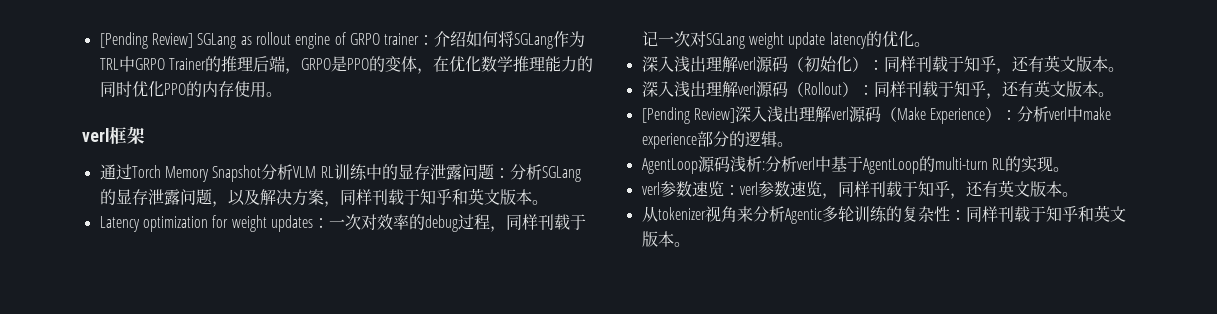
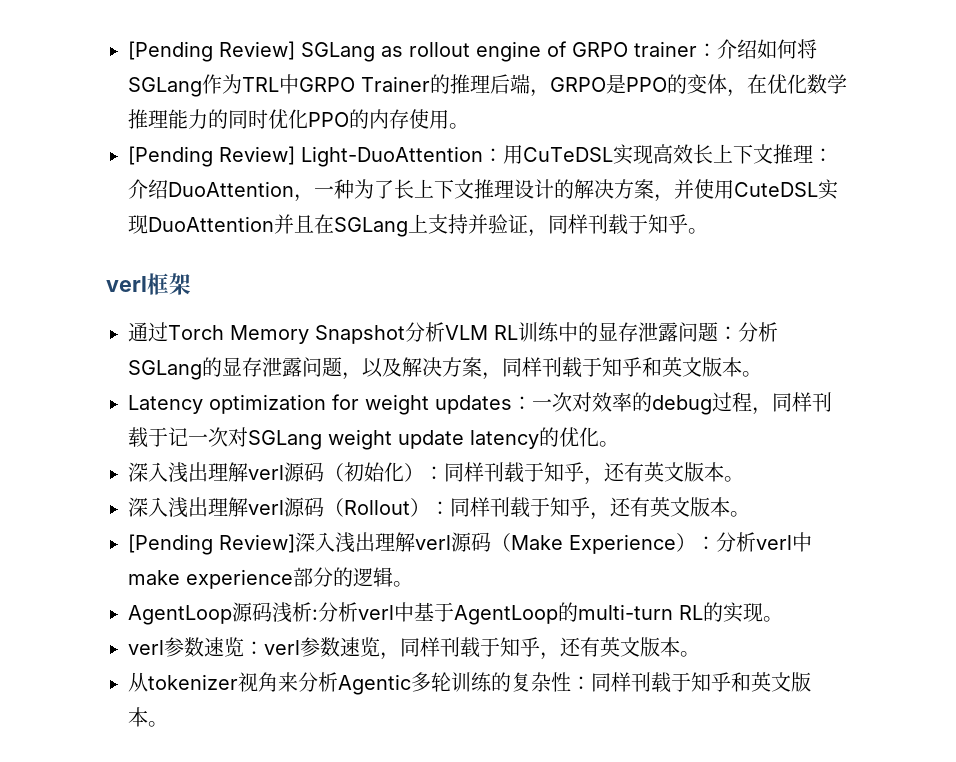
+ [Pending Review] Light-DuoAttention：用CuTeDSL实现高效长上下文推理：介绍DuoAttention，一种为了长上下文推理设计的解决方案，并使用CuteDSL实现DuoAttention并且在SGLang上支持并验证，同样刊载于知乎。

